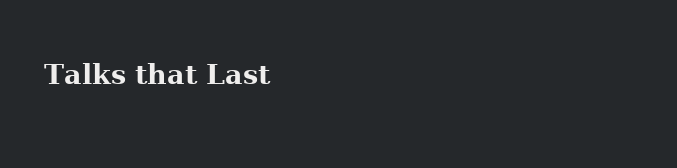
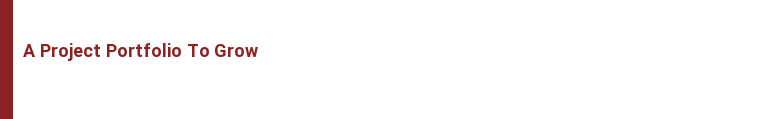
- Talks that Last
+ A Project Portfolio To Grow

